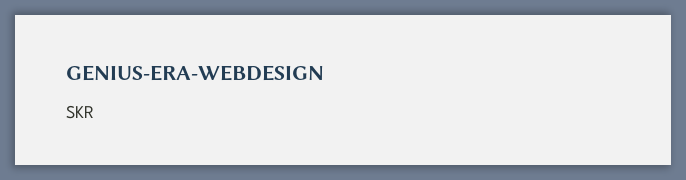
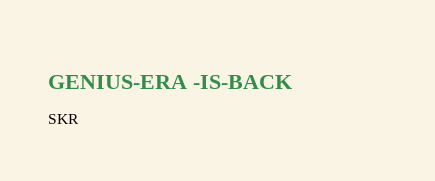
- GENIUS-ERA-WEBDESIGN
+ GENIUS-ERA -IS-BACK

